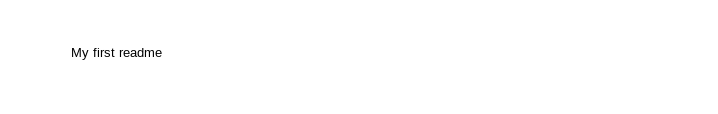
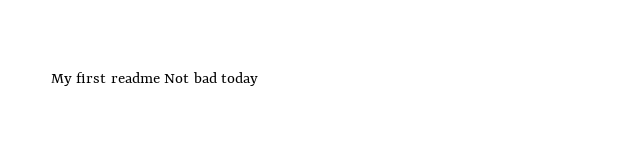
- My first readme
+ My first readme Not bad today

